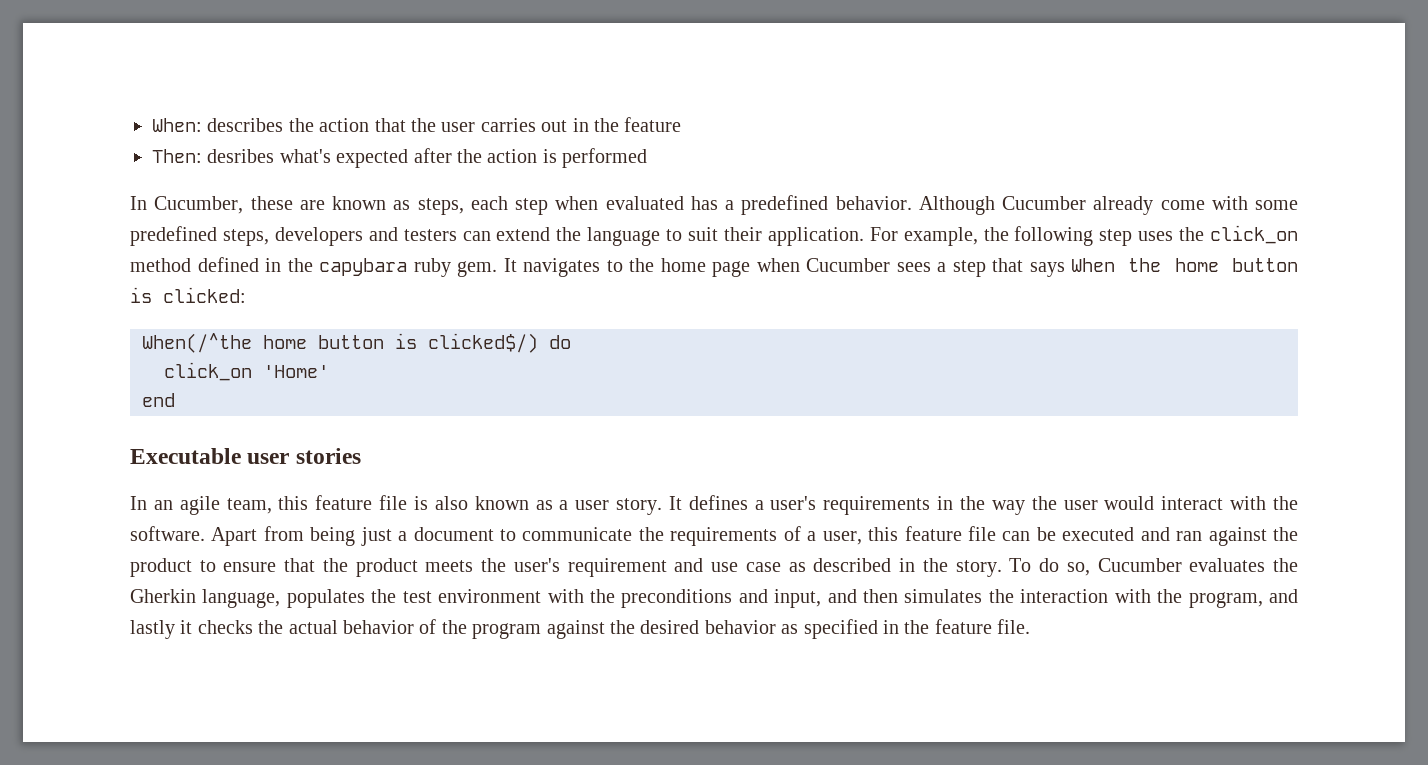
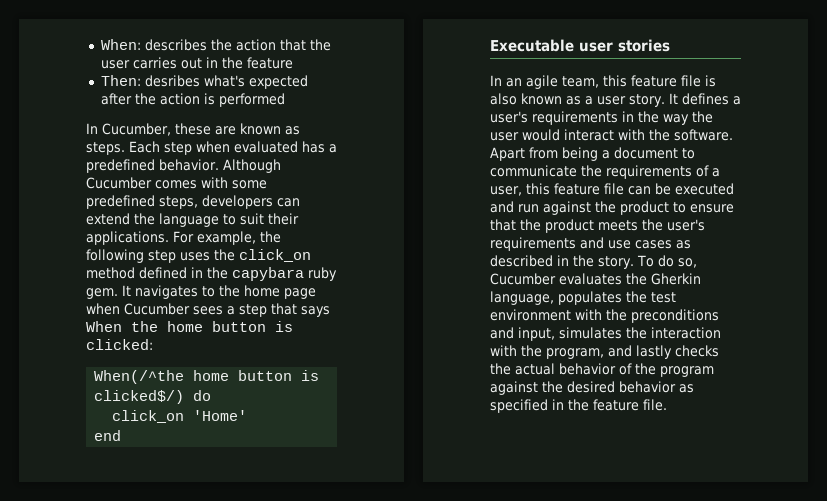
- In Cucumber, these are known as steps, each step when evaluated has a predefined behavior.
+ In Cucumber, these are known as steps. Each step when evaluated has a predefined behavior.
- Although Cucumber already come with some predefined steps, developers and testers can extend the language to suit their application.
+ Although Cucumber comes with some predefined steps, developers can extend the language to suit their applications.
- Apart from being just a document to communicate the requirements of a user, this feature file can be executed and ran against the product to ensure that the product meets the user's requirement and use case as described in the story.
+ Apart from being a document to communicate the requirements of a user, this feature file can be executed and run against the product to ensure that the product meets the user's requirements and use cases as described in the story.
- To do so, Cucumber evaluates the Gherkin language, populates the test environment with the preconditions and input, and then simulates the interaction with the program, and lastly it checks the actual behavior of the program against the desired behavior as specified in the feature file.
+ To do so, Cucumber evaluates the Gherkin language, populates the test environment with the preconditions and input, simulates the interaction with the program, and lastly checks the actual behavior of the program against the desired behavior as specified in the feature file.

